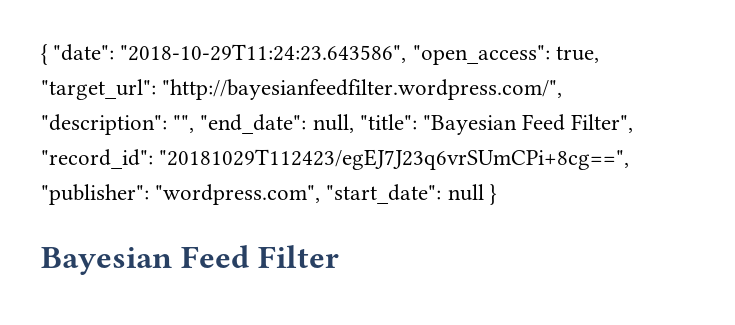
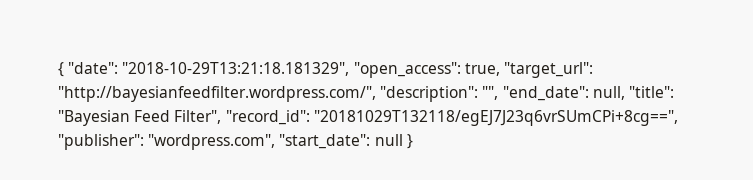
- { "date": "2018-10-29T11:24:23.643586", "open_access": true, "target_url": "http://bayesianfeedfilter.wordpress.com/", "description": "", "end_date": null, "title": "Bayesian Feed Filter", "record_id": "20181029T112423/egEJ7J23q6vrSUmCPi+8cg==", "publisher": "wordpress.com", "start_date": null }
+ { "date": "2018-10-29T13:21:18.181329", "open_access": true, "target_url": "http://bayesianfeedfilter.wordpress.com/", "description": "", "end_date": null, "title": "Bayesian Feed Filter", "record_id": "20181029T132118/egEJ7J23q6vrSUmCPi+8cg==", "publisher": "wordpress.com", "start_date": null }
- Bayesian Feed Filter

